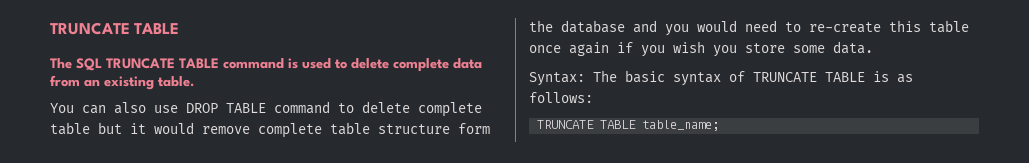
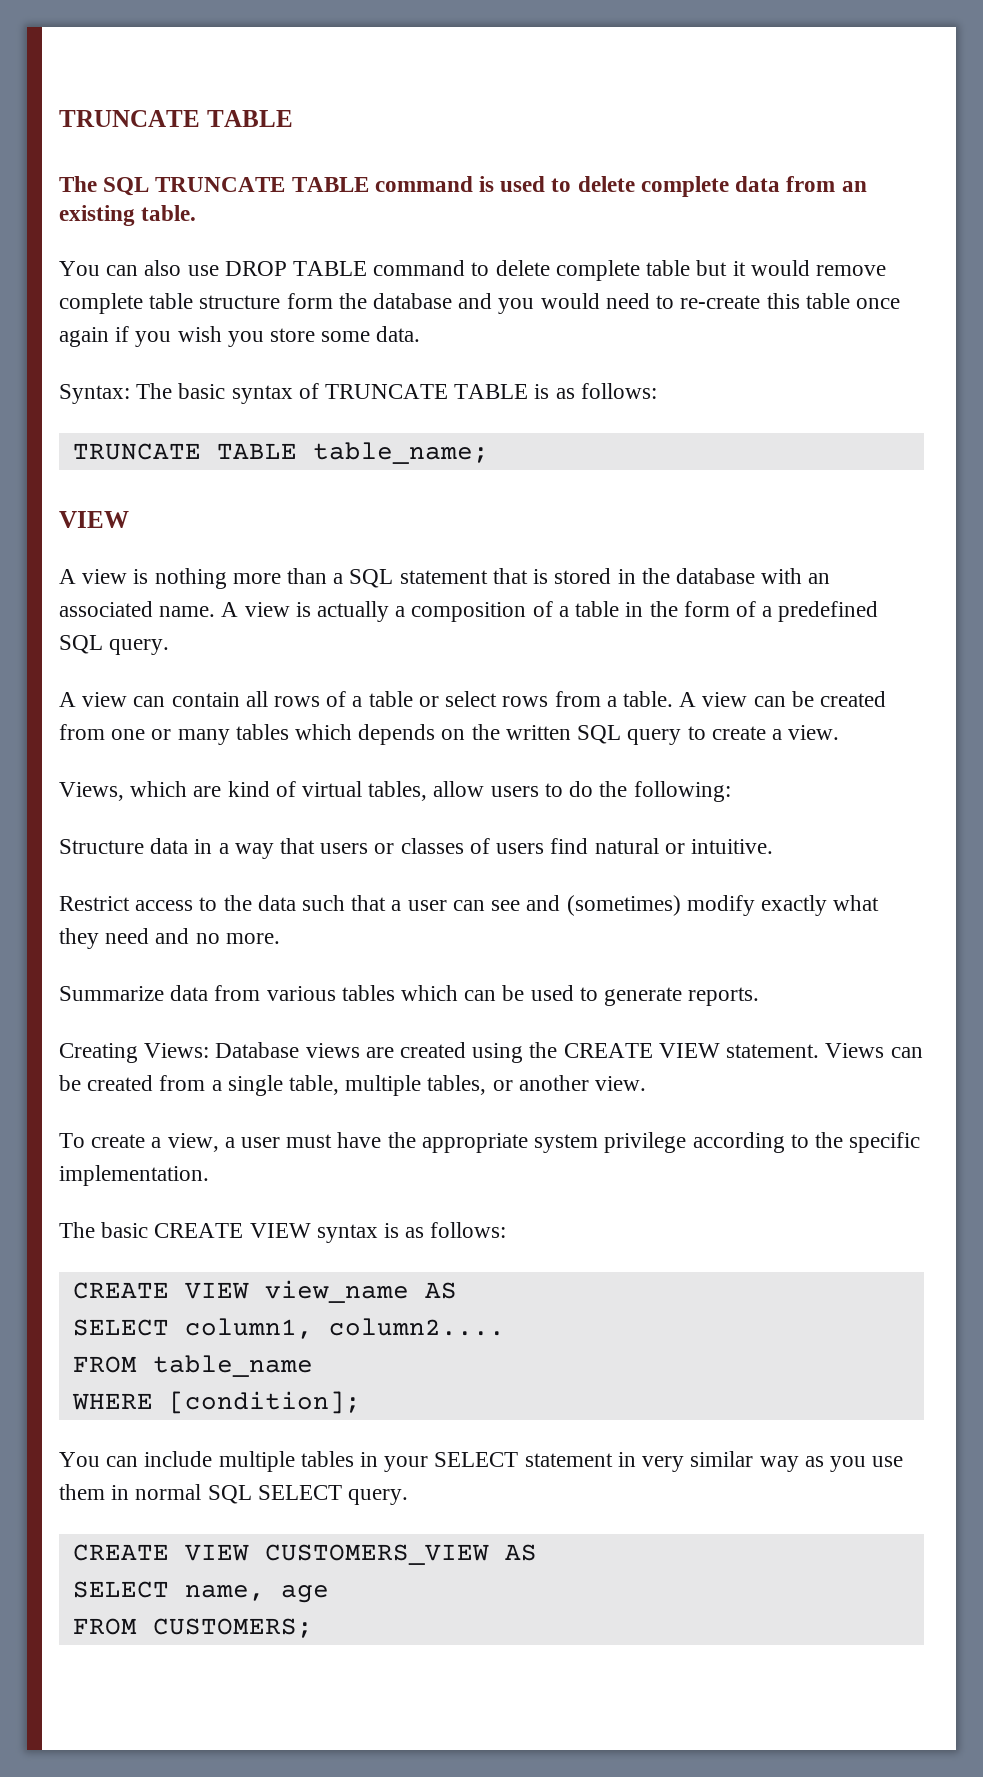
  TRUNCATE TABLE table_name;
+ VIEW
+ A view is nothing more than a SQL statement that is stored in the database with an associated name. A view is actually a composition of a table in the form of a predefined SQL query.
+ A view can contain all rows of a table or select rows from a table. A view can be created from one or many tables which depends on the written SQL query to create a view.
+ Views, which are kind of virtual tables, allow users to do the following:
+ Structure data in a way that users or classes of users find natural or intuitive.
+ Restrict access to the data such that a user can see and (sometimes) modify exactly what they need and no more.
+ Summarize data from various tables which can be used to generate reports.
+ Creating Views: Database views are created using the CREATE VIEW statement. Views can be created from a single table, multiple tables, or another view.
+ To create a view, a user must have the appropriate system privilege according to the specific implementation.
+ The basic CREATE VIEW syntax is as follows:
+ CREATE VIEW view_name AS
+ SELECT column1, column2....
+ FROM table_name
+ WHERE [condition];
+ You can include multiple tables in your SELECT statement in very similar way as you use them in normal SQL SELECT query.
+ CREATE VIEW CUSTOMERS_VIEW AS
+ SELECT name, age
+ FROM CUSTOMERS;

